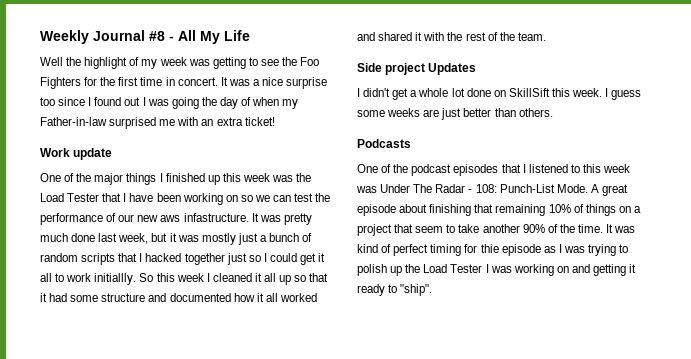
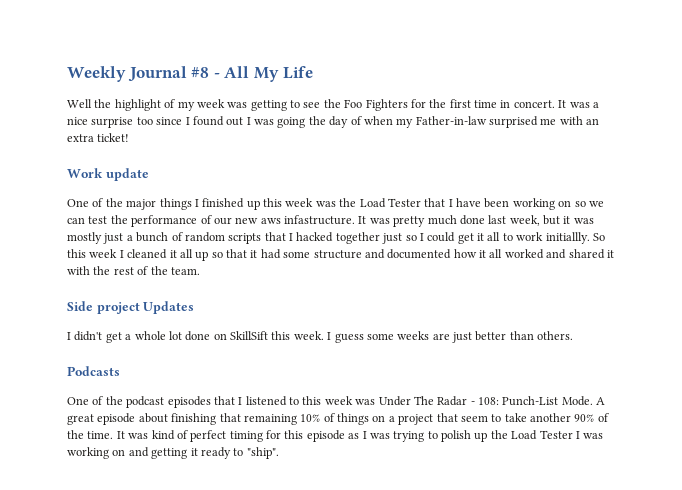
- It was kind of perfect timing for thie episode as I was trying to polish up the Load Tester I was working on and getting it ready to "ship".
+ It was kind of perfect timing for this episode as I was trying to polish up the Load Tester I was working on and getting it ready to "ship".

